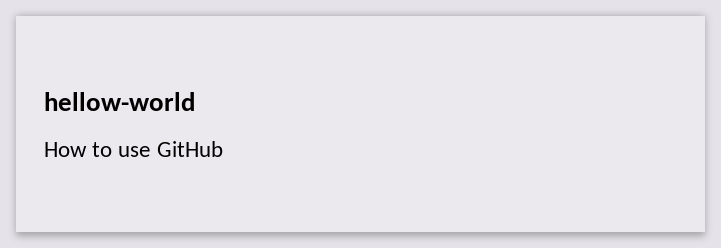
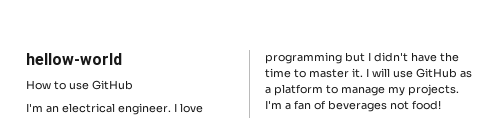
+ I'm an electrical engineer. I love programming but I didn't have the time to master it. I will use GitHub as a platform to manage my projects. I'm a fan of beverages not food!

